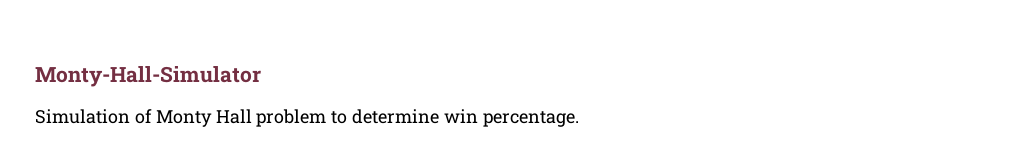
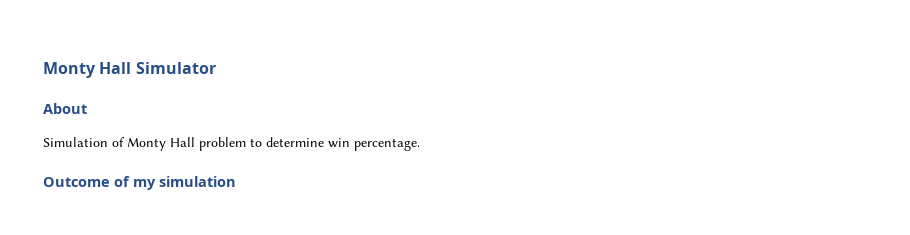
- Monty-Hall-Simulator
+ Monty Hall Simulator
+ About
+ Outcome of my simulation

